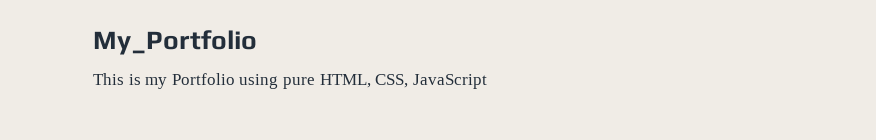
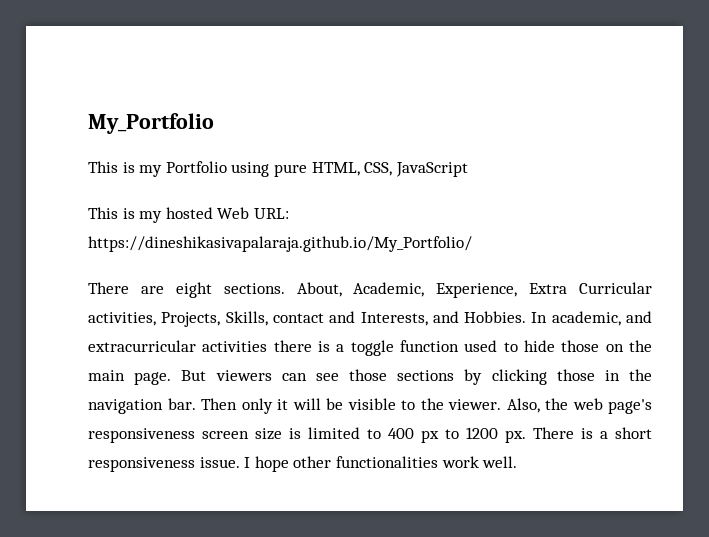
+ This is my hosted Web URL: https://dineshikasivapalaraja.github.io/My_Portfolio/
+ There are eight sections. About, Academic, Experience, Extra Curricular activities, Projects, Skills, contact and Interests, and Hobbies. In academic, and extracurricular activities there is a toggle function used to hide those on the main page. But viewers can see those sections by clicking those in the navigation bar. Then only it will be visible to the viewer. Also, the web page's responsiveness screen size is limited to 400 px to 1200 px. There is a short responsiveness issue. I hope other functionalities work well.

